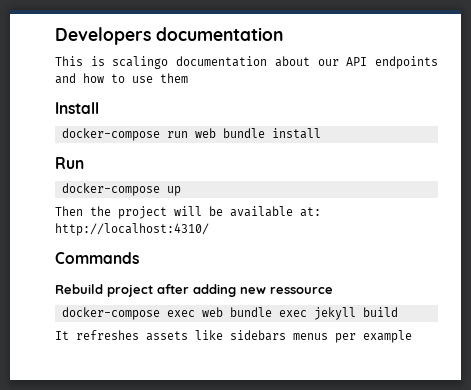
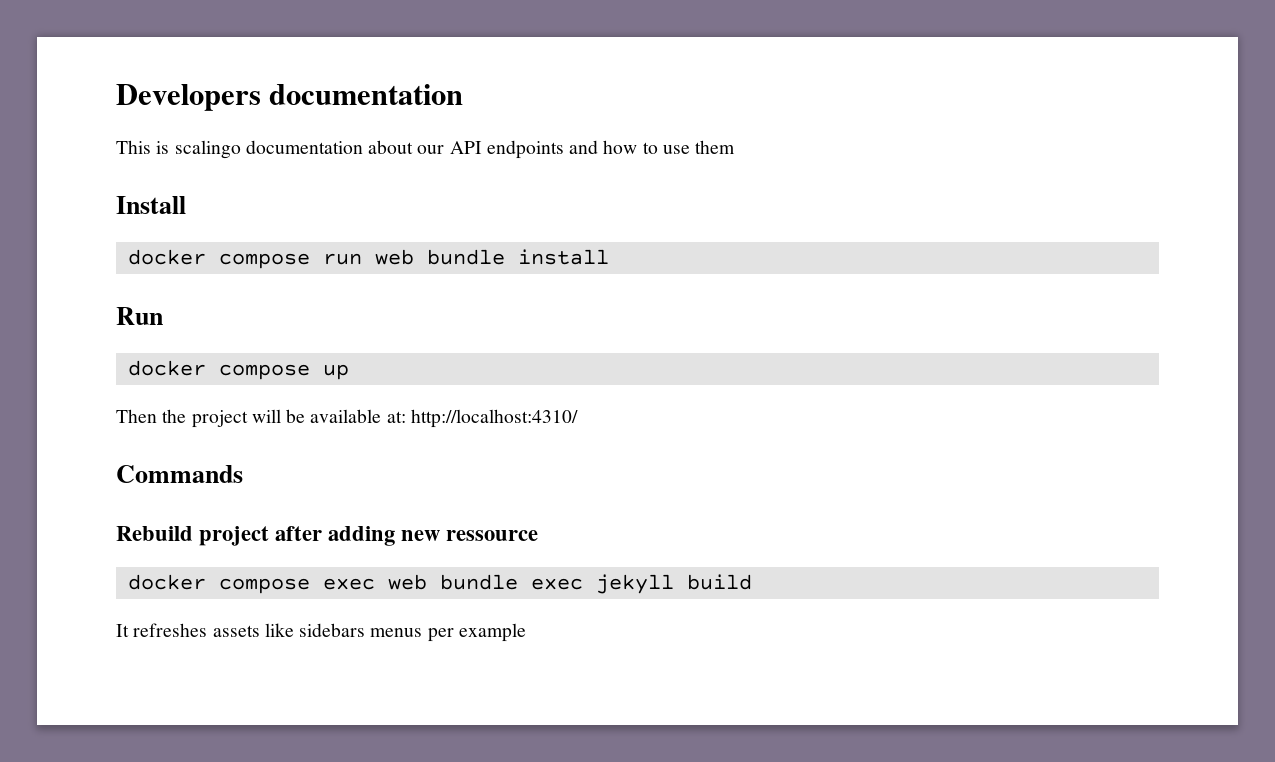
- docker-compose run web bundle install
+ docker compose run web bundle install
- docker-compose up
+ docker compose up
- docker-compose exec web bundle exec jekyll build
+ docker compose exec web bundle exec jekyll build

